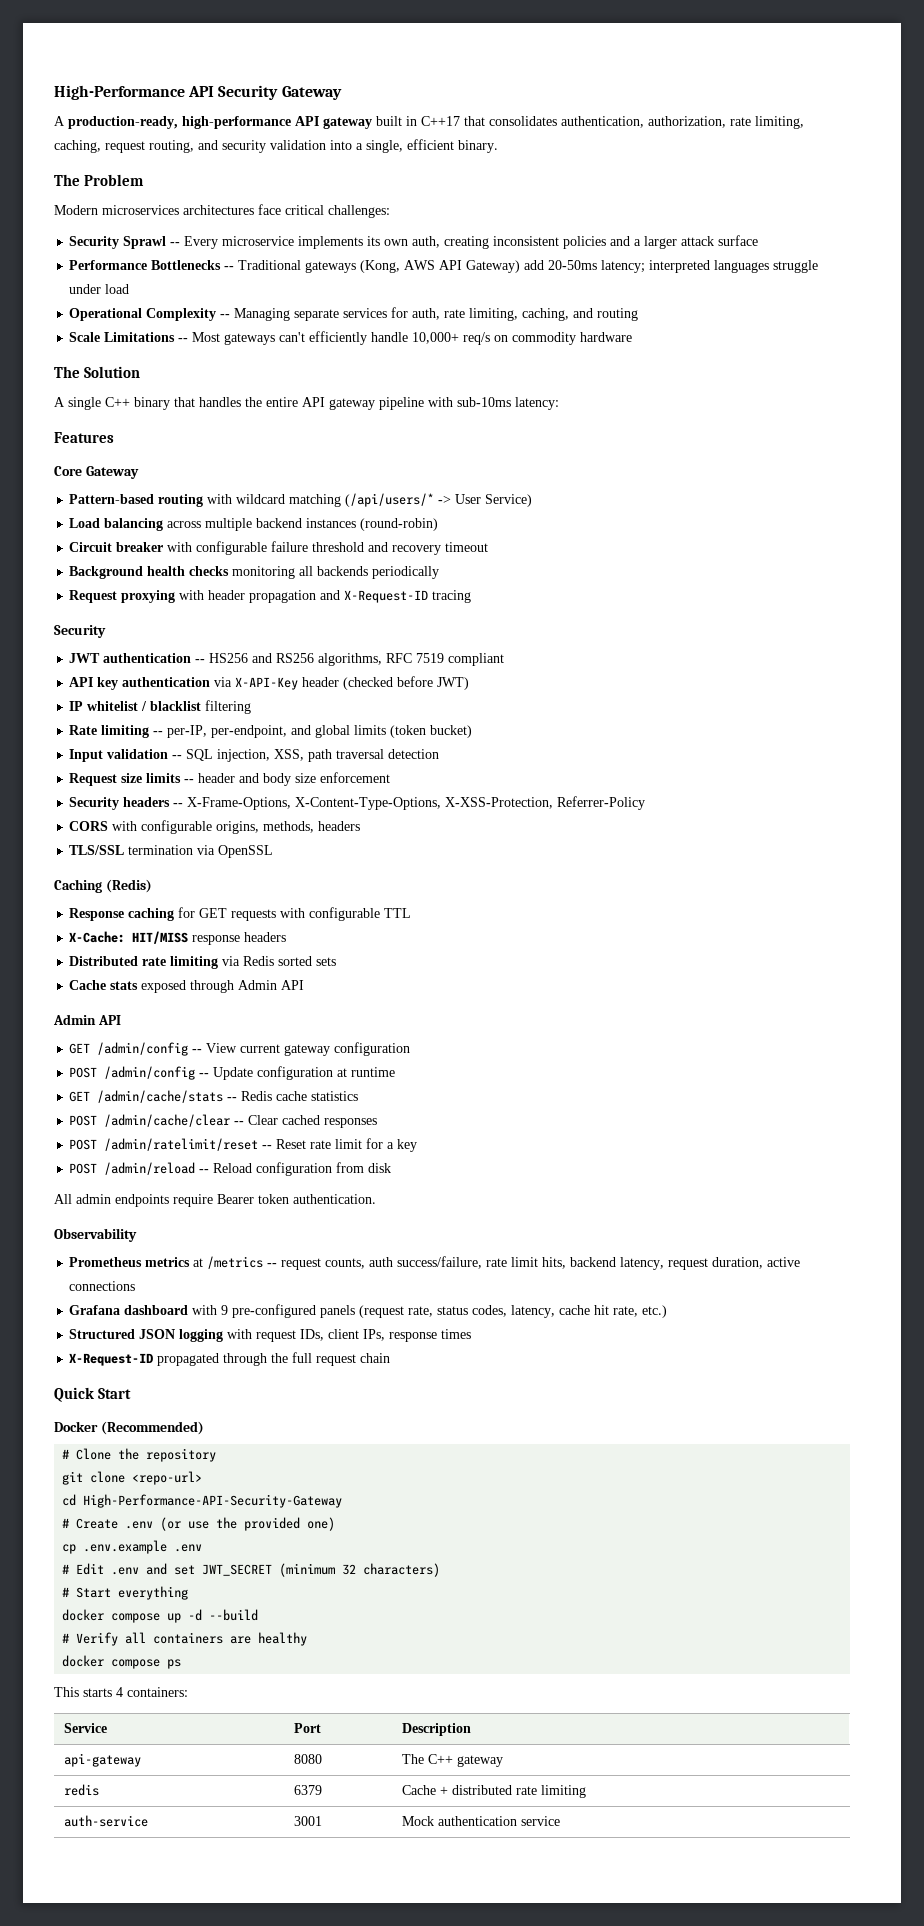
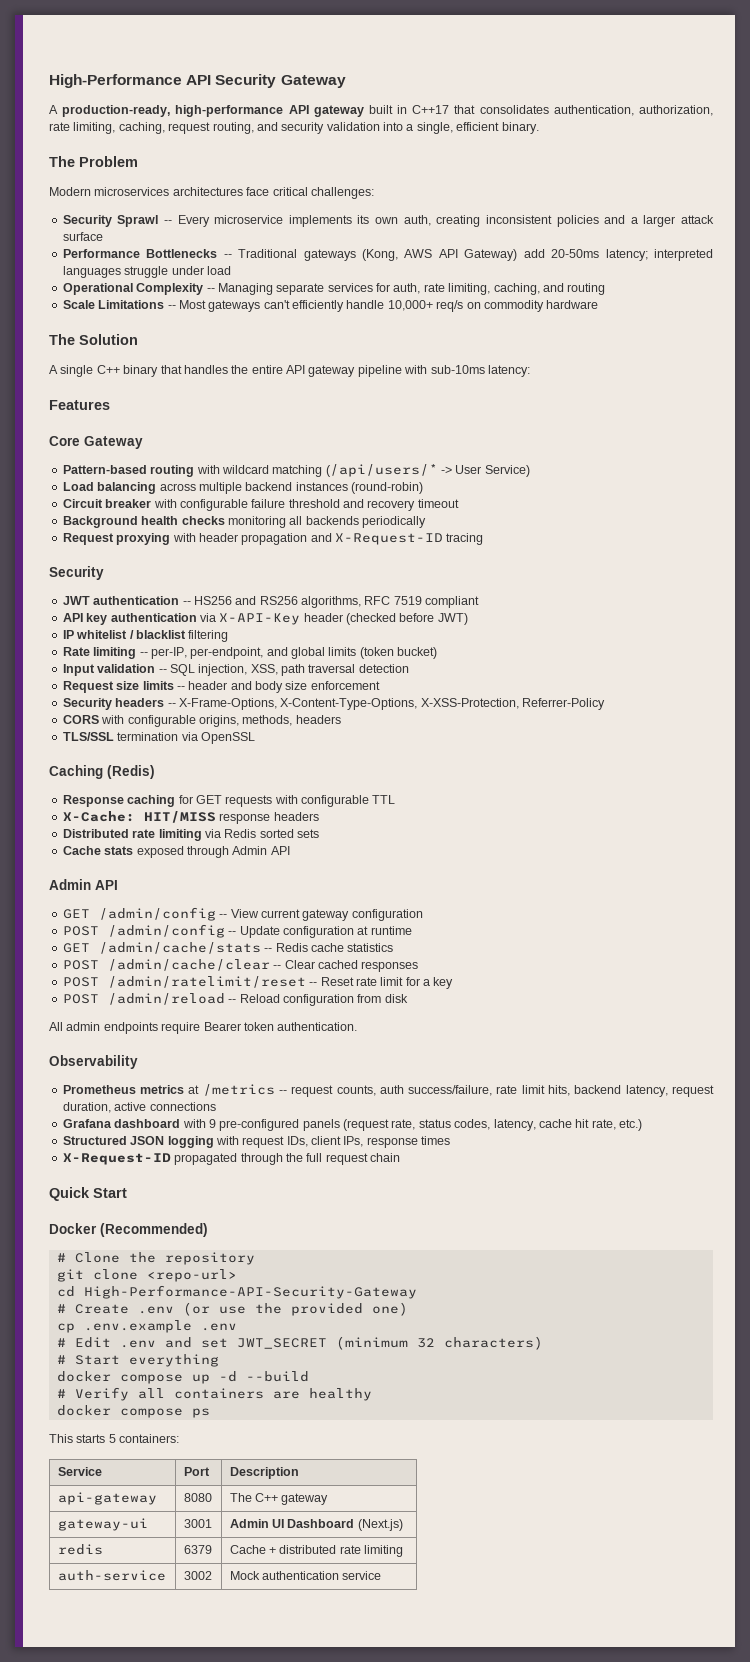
- This starts 4 containers:
+ This starts 5 containers:
+ gateway-ui | 3001 | Admin UI Dashboard (Next.js)
- auth-service | 3001 | Mock authentication service
+ auth-service | 3002 | Mock authentication service

